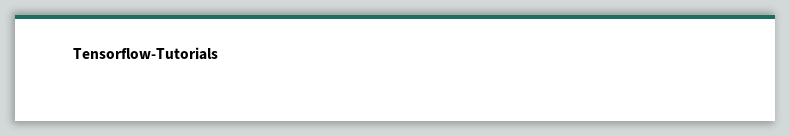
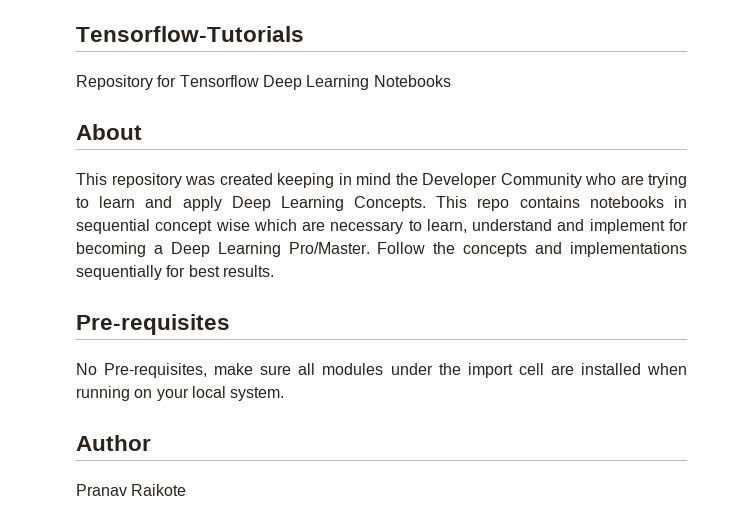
+ Repository for Tensorflow Deep Learning Notebooks
+ About
+ This repository was created keeping in mind the Developer Community who are trying to learn and apply Deep Learning Concepts. This repo contains notebooks in sequential concept wise which are necessary to learn, understand and implement for becoming a Deep Learning Pro/Master. Follow the concepts and implementations sequentially for best results.
+ Pre-requisites
+ No Pre-requisites, make sure all modules under the import cell are installed when running on your local system.
+ Author
+ Pranav Raikote

